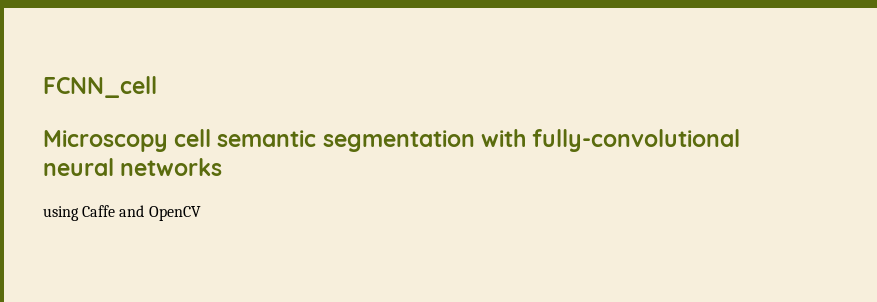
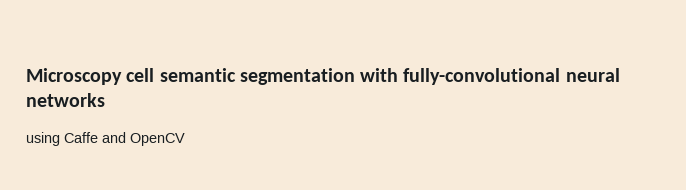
- FCNN_cell

